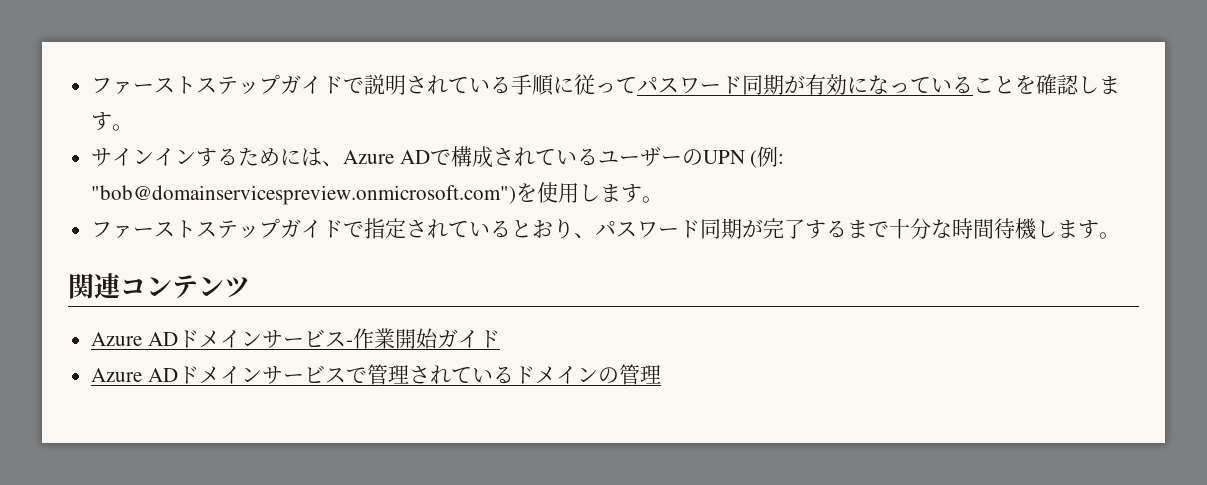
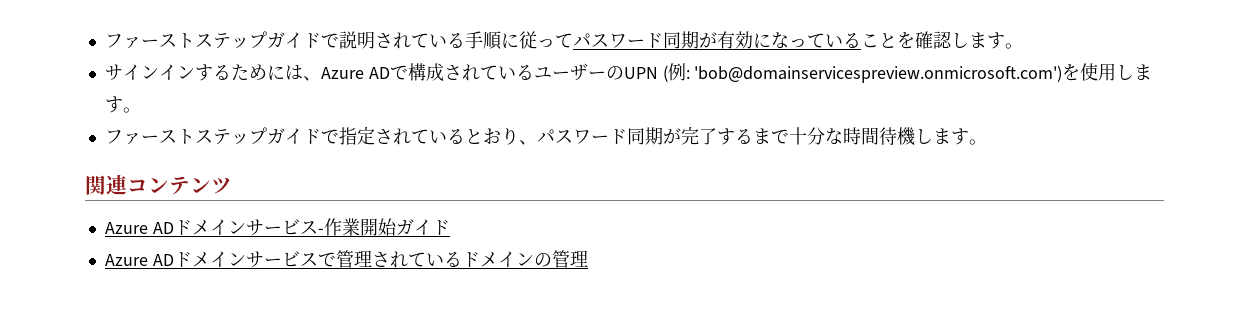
- サインインするためには、Azure ADで構成されているユーザーのUPN (例: "bob@domainservicespreview.onmicrosoft.com")を使用します。
+ サインインするためには、Azure ADで構成されているユーザーのUPN (例: 'bob@domainservicespreview.onmicrosoft.com')を使用します。

